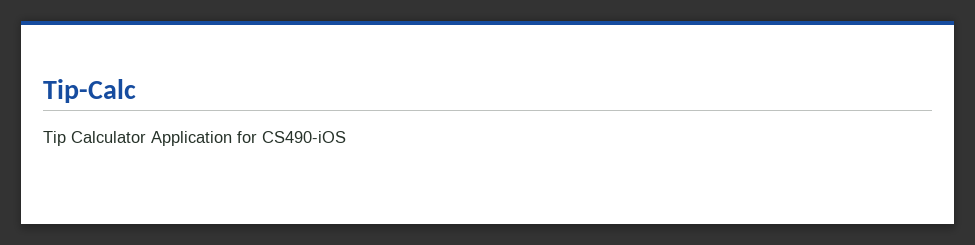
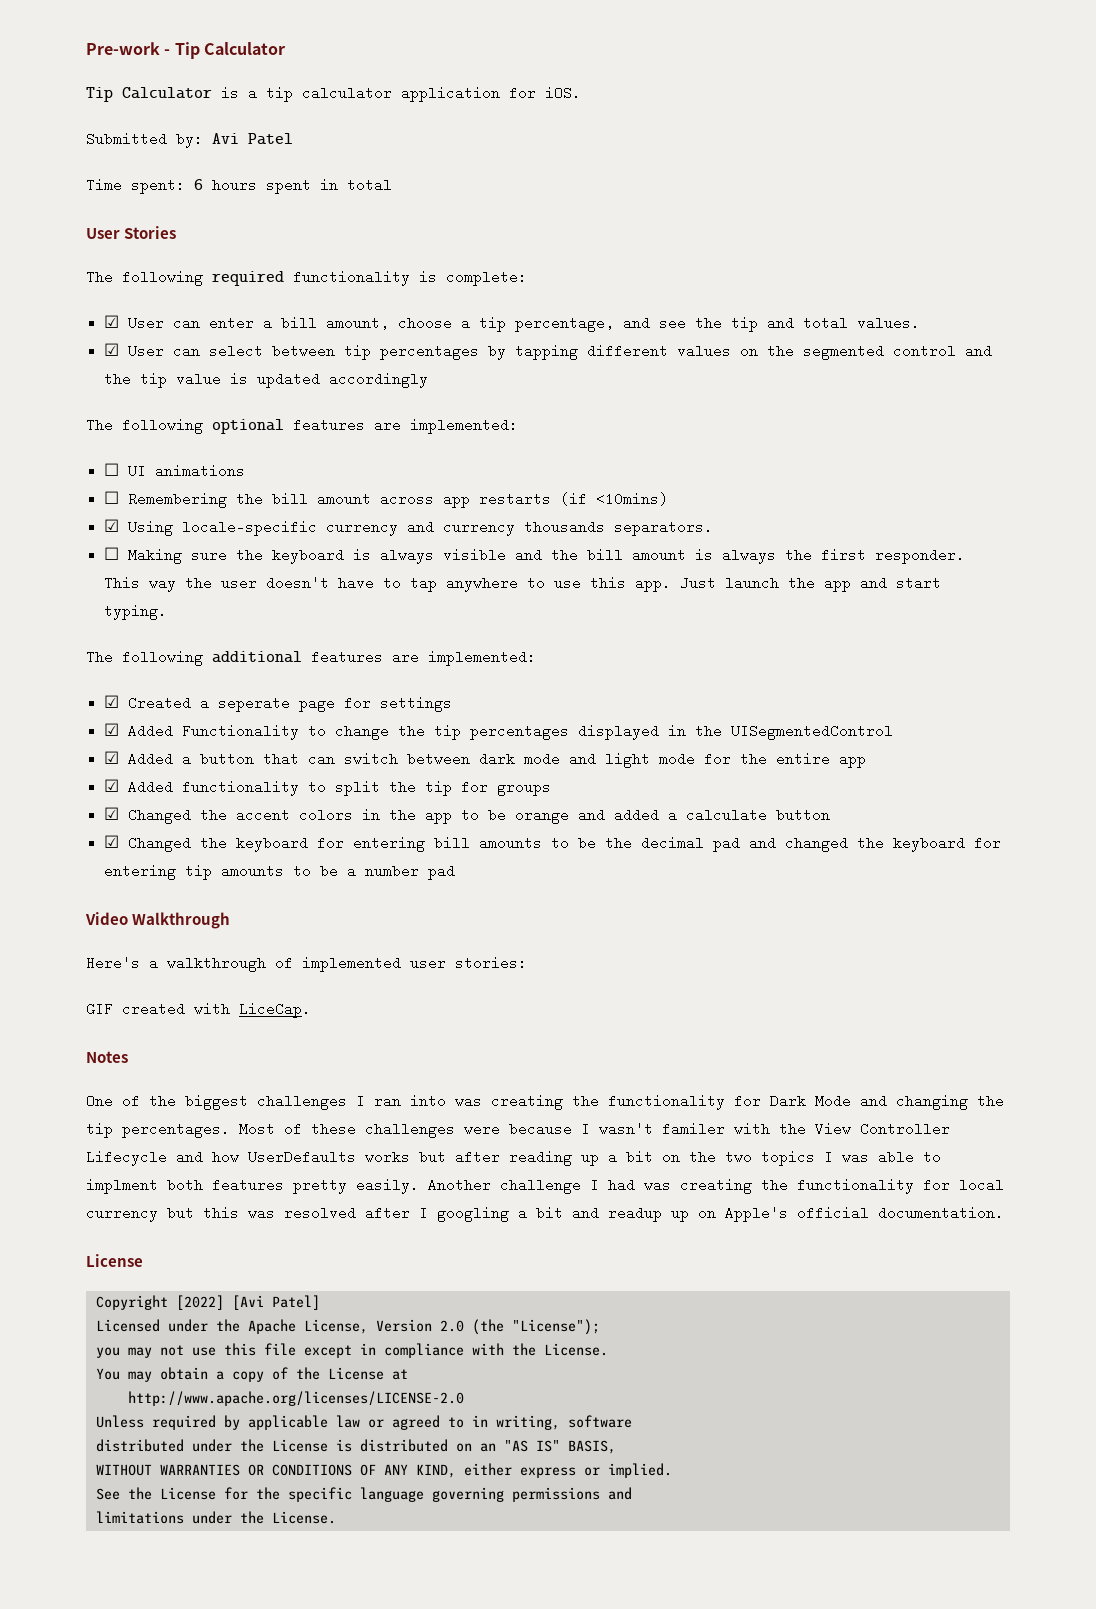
- Tip-Calc
- Tip Calculator Application for CS490-iOS
+ Pre-work - Tip Calculator
+ Tip Calculator is a tip calculator application for iOS.
+ Submitted by: Avi Patel
+ Time spent: 6 hours spent in total
+ User Stories
+ The following required functionality is complete:
+ ☑ User can enter a bill amount, choose a tip percentage, and see the tip and total values.
+ ☑ User can select between tip percentages by tapping different values on the segmented control and the tip value is updated accordingly
+ The following optional features are implemented:
+ ☐ UI animations
+ ☐ Remembering the bill amount across app restarts (if <10mins)
+ ☑ Using locale-specific currency and currency thousands separators.
+ ☐ Making sure the keyboard is always visible and the bill amount is always the first responder. This way the user doesn't have to tap anywhere to use this app. Just launch the app and start typing.
+ The following additional features are implemented:
+ ☑ Created a seperate page for settings
+ ☑ Added Functionality to change the tip percentages displayed in the UISegmentedControl
+ ☑ Added a button that can switch between dark mode and light mode for the entire app
+ ☑ Added functionality to split the tip for groups
+ ☑ Changed the accent colors in the app to be orange and added a calculate button
+ ☑ Changed the keyboard for entering bill amounts to be the decimal pad and changed the keyboard for entering tip amounts to be a number pad
+ Video Walkthrough
+ Here's a walkthrough of implemented user stories:
+ GIF created with LiceCap.
+ Notes
+ One of the biggest challenges I ran into was creating the functionality for Dark Mode and changing the tip percentages. Most of these challenges were because I wasn't familer with the View Controller Lifecycle and how UserDefaults works but after reading up a bit on the two topics I was able to implment both features pretty easily. Another challenge I had was creating the functionality for local currency but this was resolved after I googling a bit and readup up on Apple's official documentation.
+ License
+ Copyright [2022] [Avi Patel]
+ Licensed under the Apache License, Version 2.0 (the "License");
+ you may not use this file except in compliance with the License.
+ You may obtain a copy of the License at
+ http://www.apache.org/licenses/LICENSE-2.0
+ Unless required by applicable law or agreed to in writing, software
+ distributed under the License is distributed on an "AS IS" BASIS,
+ WITHOUT WARRANTIES OR CONDITIONS OF ANY KIND, either express or implied.
+ See the License for the specific language governing permissions and
+ limitations under the License.

